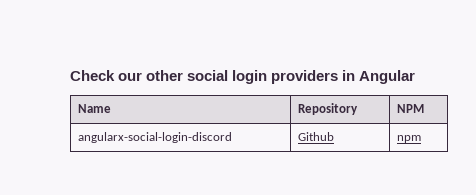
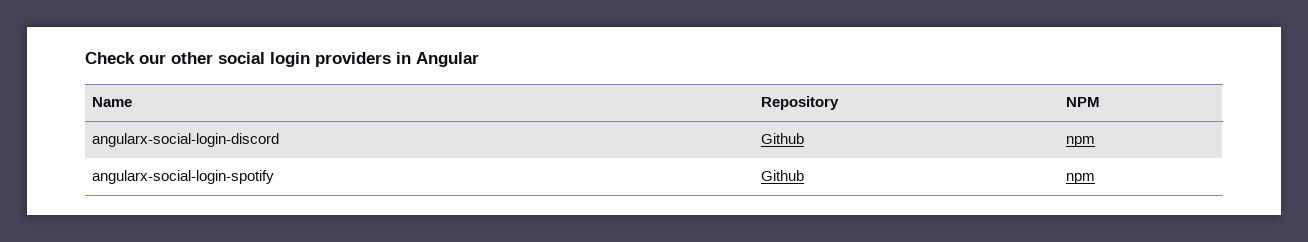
+ angularx-social-login-spotify | Github | npm

